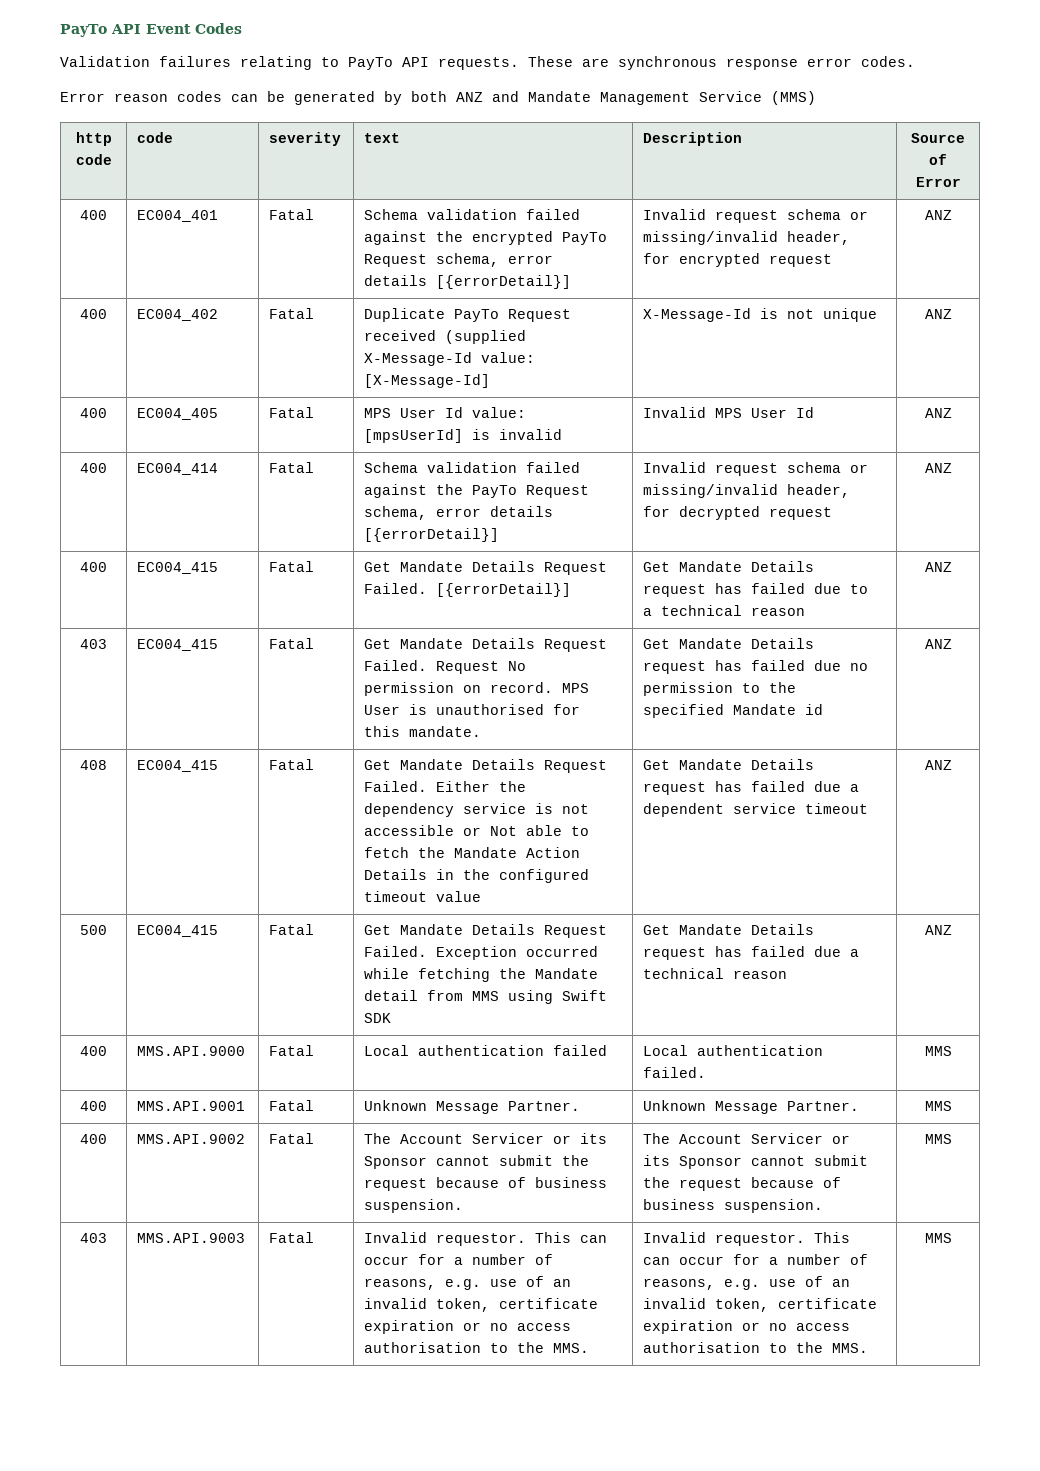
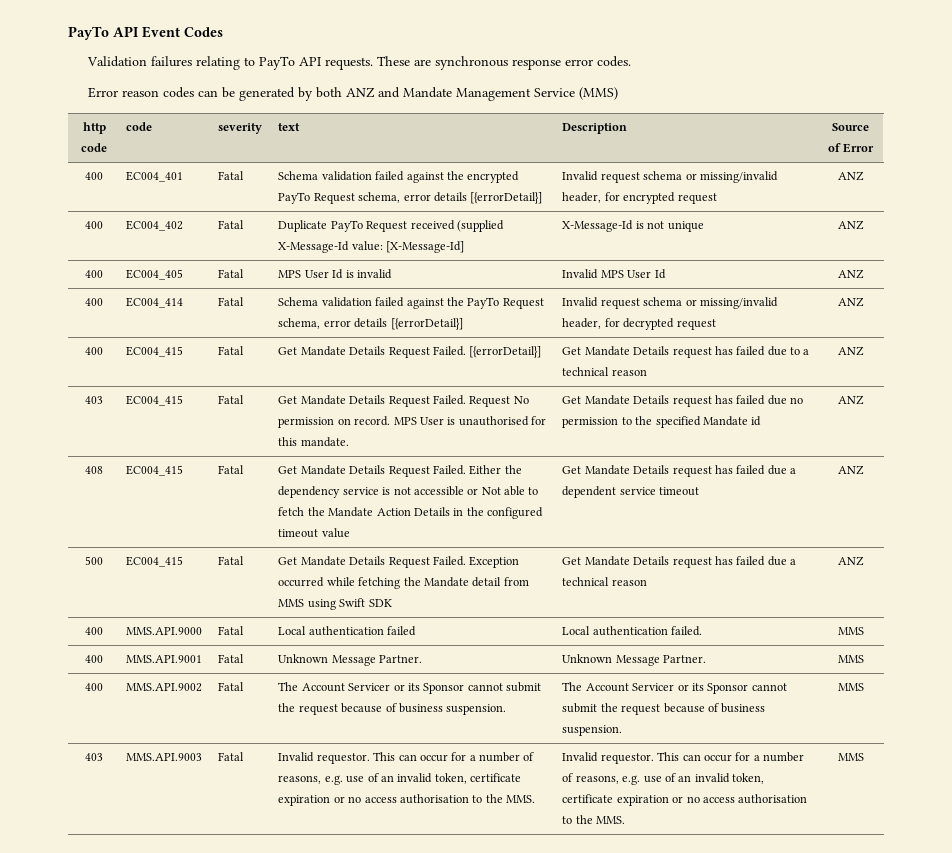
- 400 | EC004_405 | Fatal | MPS User Id value: [mpsUserId] is invalid | Invalid MPS User Id | ANZ
+ 400 | EC004_405 | Fatal | MPS User Id is invalid | Invalid MPS User Id | ANZ

